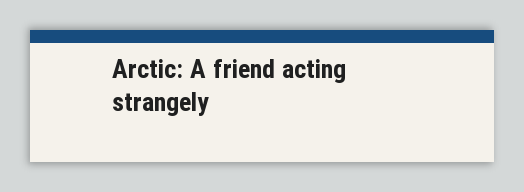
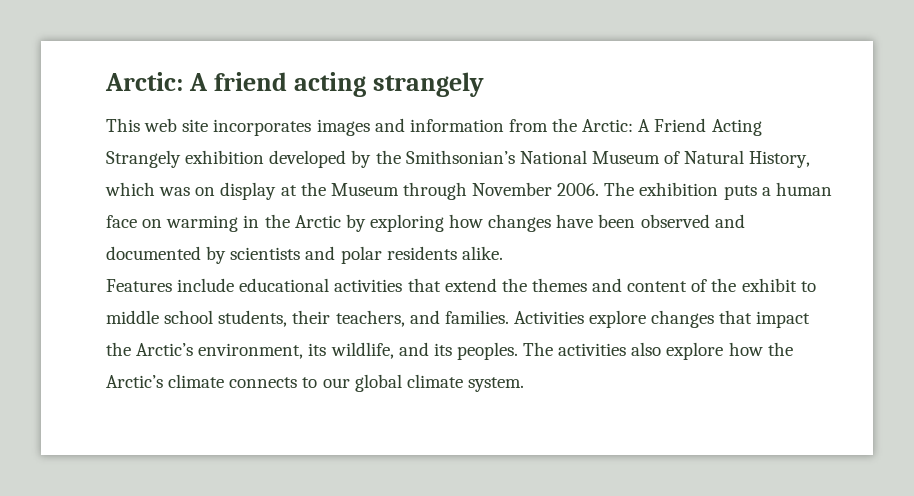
+ This web site incorporates images and information from the Arctic: A Friend Acting Strangely exhibition developed by the Smithsonian’s National Museum of Natural History, which was on display at the Museum through November 2006. The exhibition puts a human face on warming in the Arctic by exploring how changes have been observed and documented by scientists and polar residents alike.
+ Features include educational activities that extend the themes and content of the exhibit to middle school students, their teachers, and families. Activities explore changes that impact the Arctic’s environment, its wildlife, and its peoples. The activities also explore how the Arctic’s climate connects to our global climate system.

